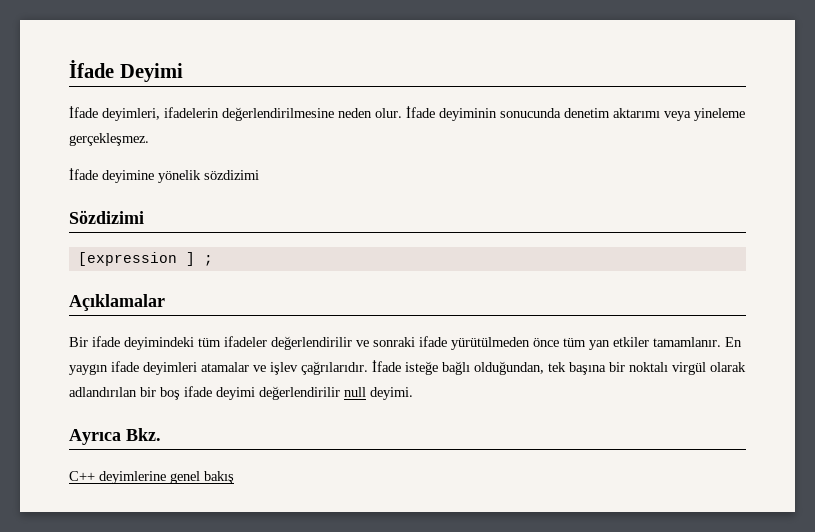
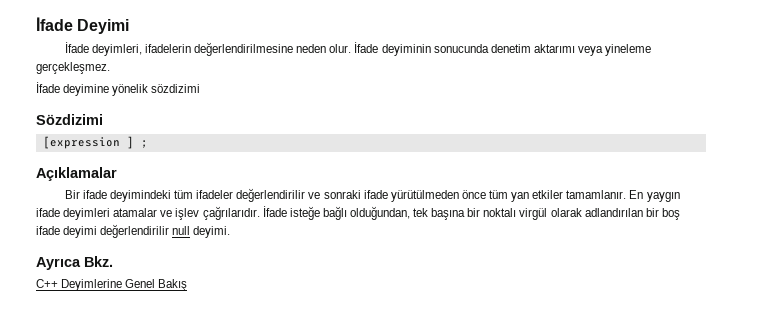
- C++ deyimlerine genel bakış
+ C++ Deyimlerine Genel Bakış

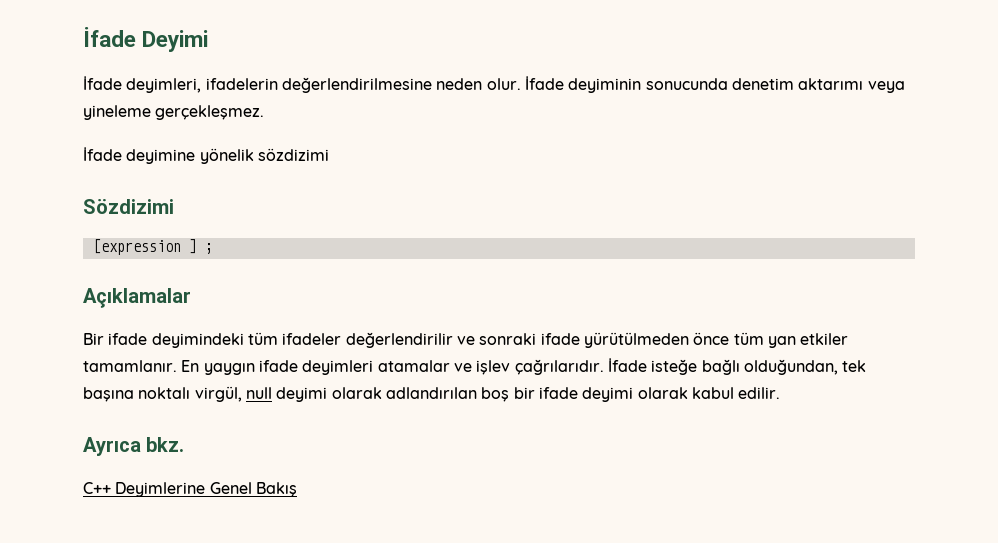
- İfade isteğe bağlı olduğundan, tek başına bir noktalı virgül olarak adlandırılan bir boş ifade deyimi değerlendirilir null deyimi.
+ İfade isteğe bağlı olduğundan, tek başına noktalı virgül, null deyimi olarak adlandırılan boş bir ifade deyimi olarak kabul edilir.
- Ayrıca Bkz.
+ Ayrıca bkz.

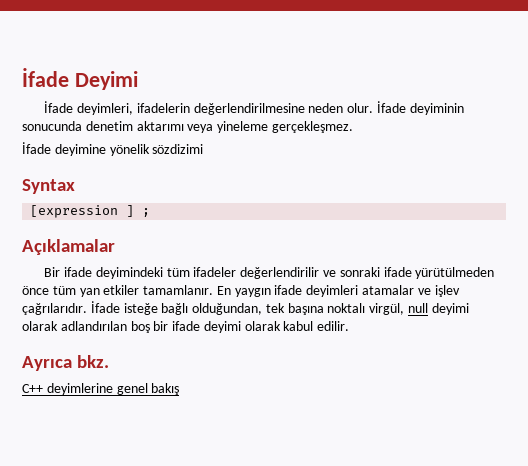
- Sözdizimi
+ Syntax
- C++ Deyimlerine Genel Bakış
+ C++ deyimlerine genel bakış

